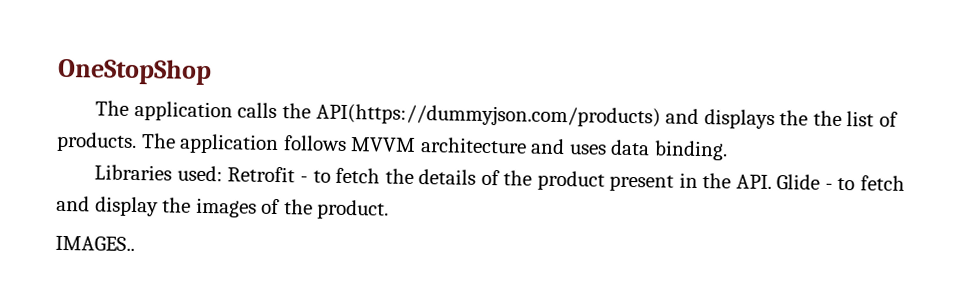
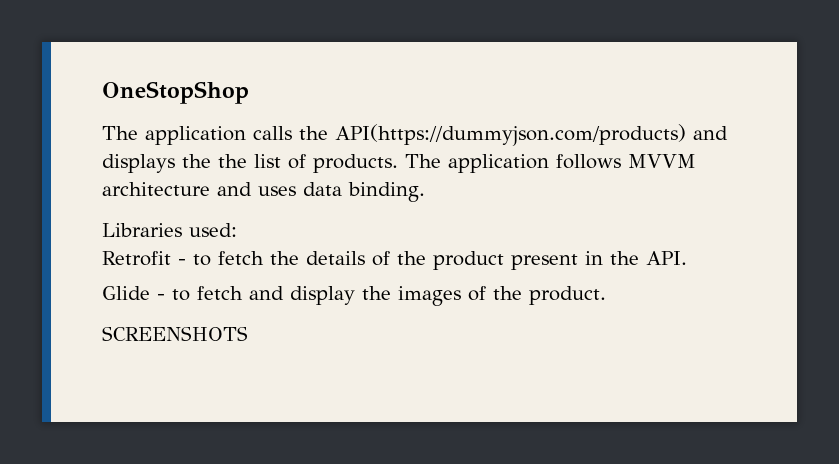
- Libraries used: Retrofit - to fetch the details of the product present in the API. Glide - to fetch and display the images of the product.
+ Libraries used:
+ Retrofit - to fetch the details of the product present in the API.
+ Glide - to fetch and display the images of the product.
- IMAGES..
+ SCREENSHOTS

